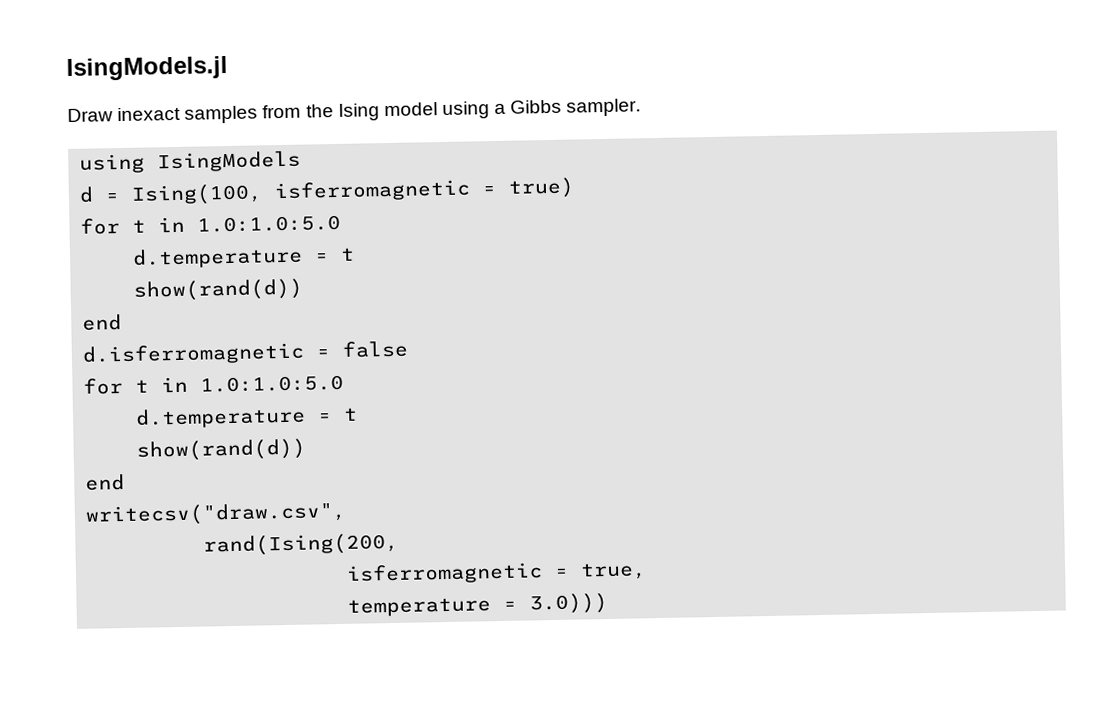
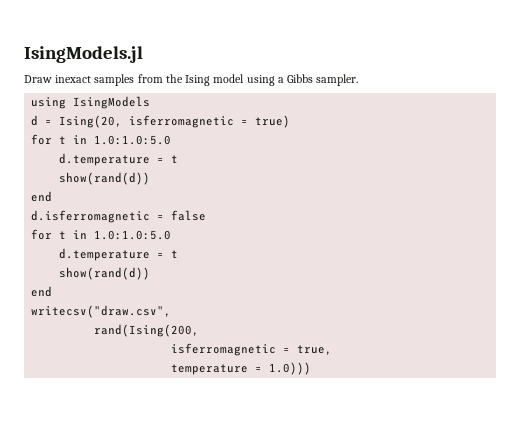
- d = Ising(100, isferromagnetic = true)
+ d = Ising(20, isferromagnetic = true)
- temperature = 3.0)))
+ temperature = 1.0)))

